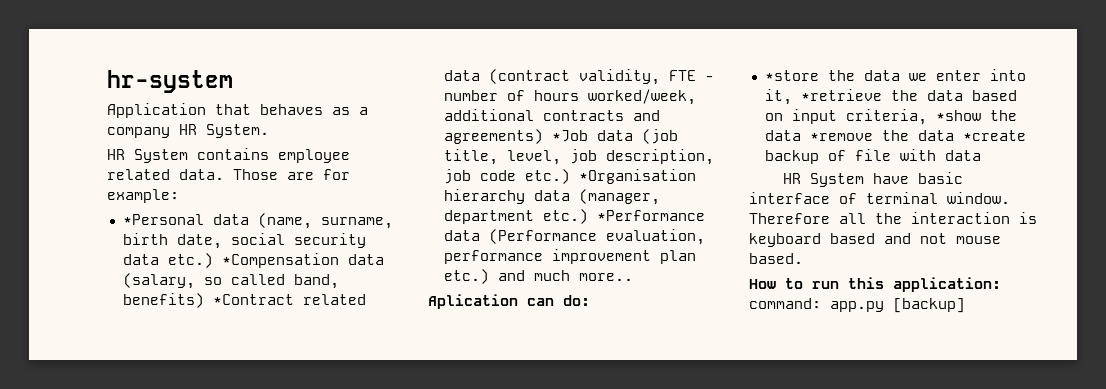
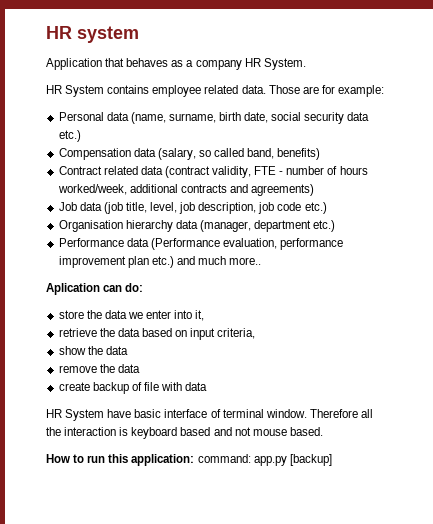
- hr-system
+ HR system
- *Personal data (name, surname, birth date, social security data etc.) *Compensation data (salary, so called band, benefits) *Contract related data (contract validity, FTE - number of hours worked/week, additional contracts and agreements) *Job data (job title, level, job description, job code etc.) *Organisation hierarchy data (manager, department etc.) *Performance data (Performance evaluation, performance improvement plan etc.) and much more..
+ Personal data (name, surname, birth date, social security data etc.)
+ Compensation data (salary, so called band, benefits)
+ Contract related data (contract validity, FTE - number of hours worked/week, additional contracts and agreements)
+ Job data (job title, level, job description, job code etc.)
+ Organisation hierarchy data (manager, department etc.)
+ Performance data (Performance evaluation, performance improvement plan etc.) and much more..
- *store the data we enter into it, *retrieve the data based on input criteria, *show the data *remove the data *create backup of file with data
+ store the data we enter into it,
+ retrieve the data based on input criteria,
+ show the data
+ remove the data
+ create backup of file with data

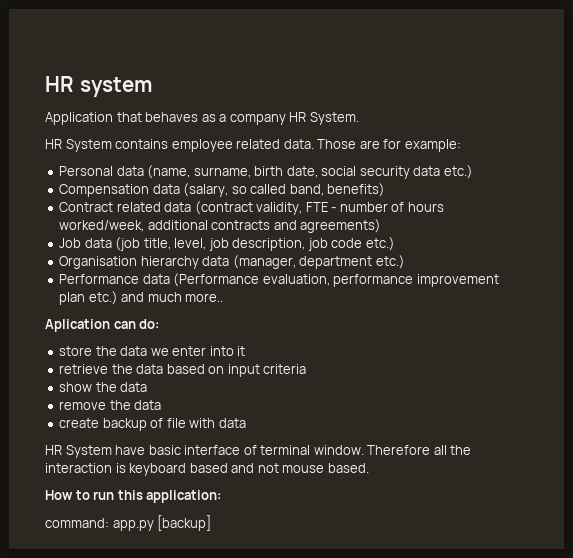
- store the data we enter into it,
+ store the data we enter into it
- retrieve the data based on input criteria,
+ retrieve the data based on input criteria
- How to run this application: command: app.py [backup]
+ How to run this application:
+ command: app.py [backup]

